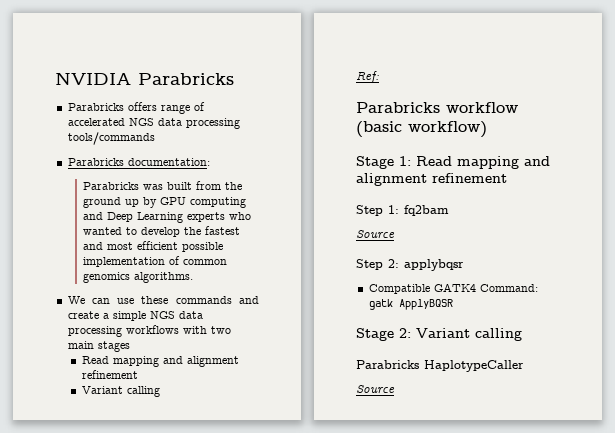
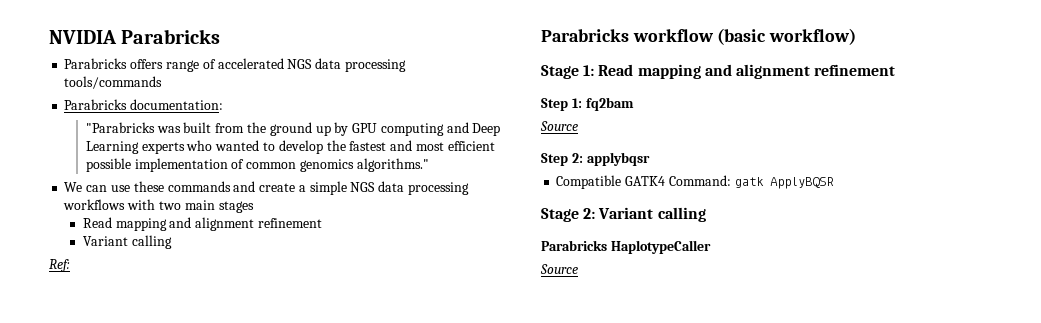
- Parabricks was built from the ground up by GPU computing and Deep Learning experts who wanted to develop the fastest and most efficient possible implementation of common genomics algorithms.
+ "Parabricks was built from the ground up by GPU computing and Deep Learning experts who wanted to develop the fastest and most efficient possible implementation of common genomics algorithms."

